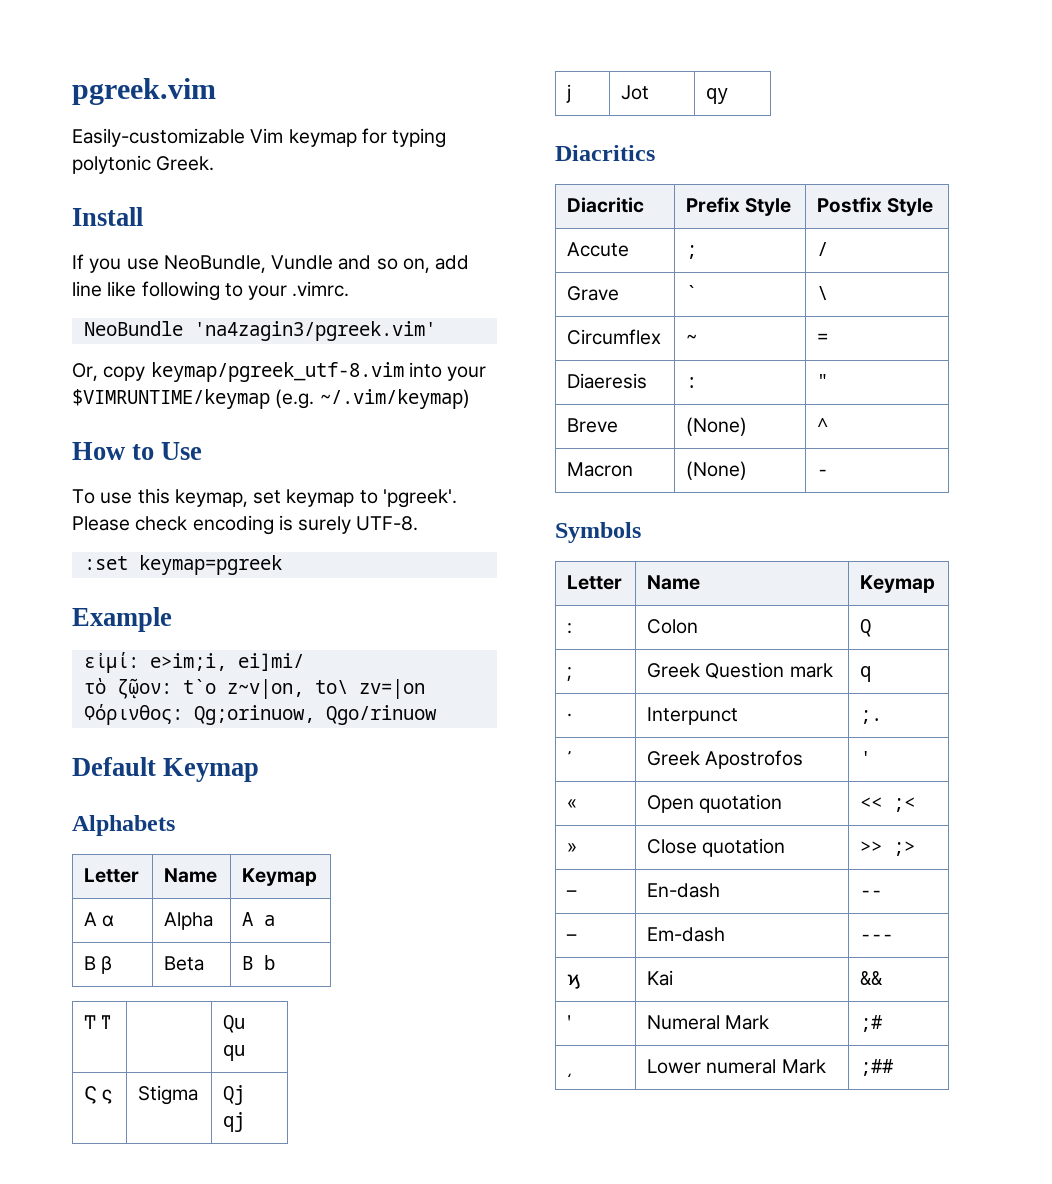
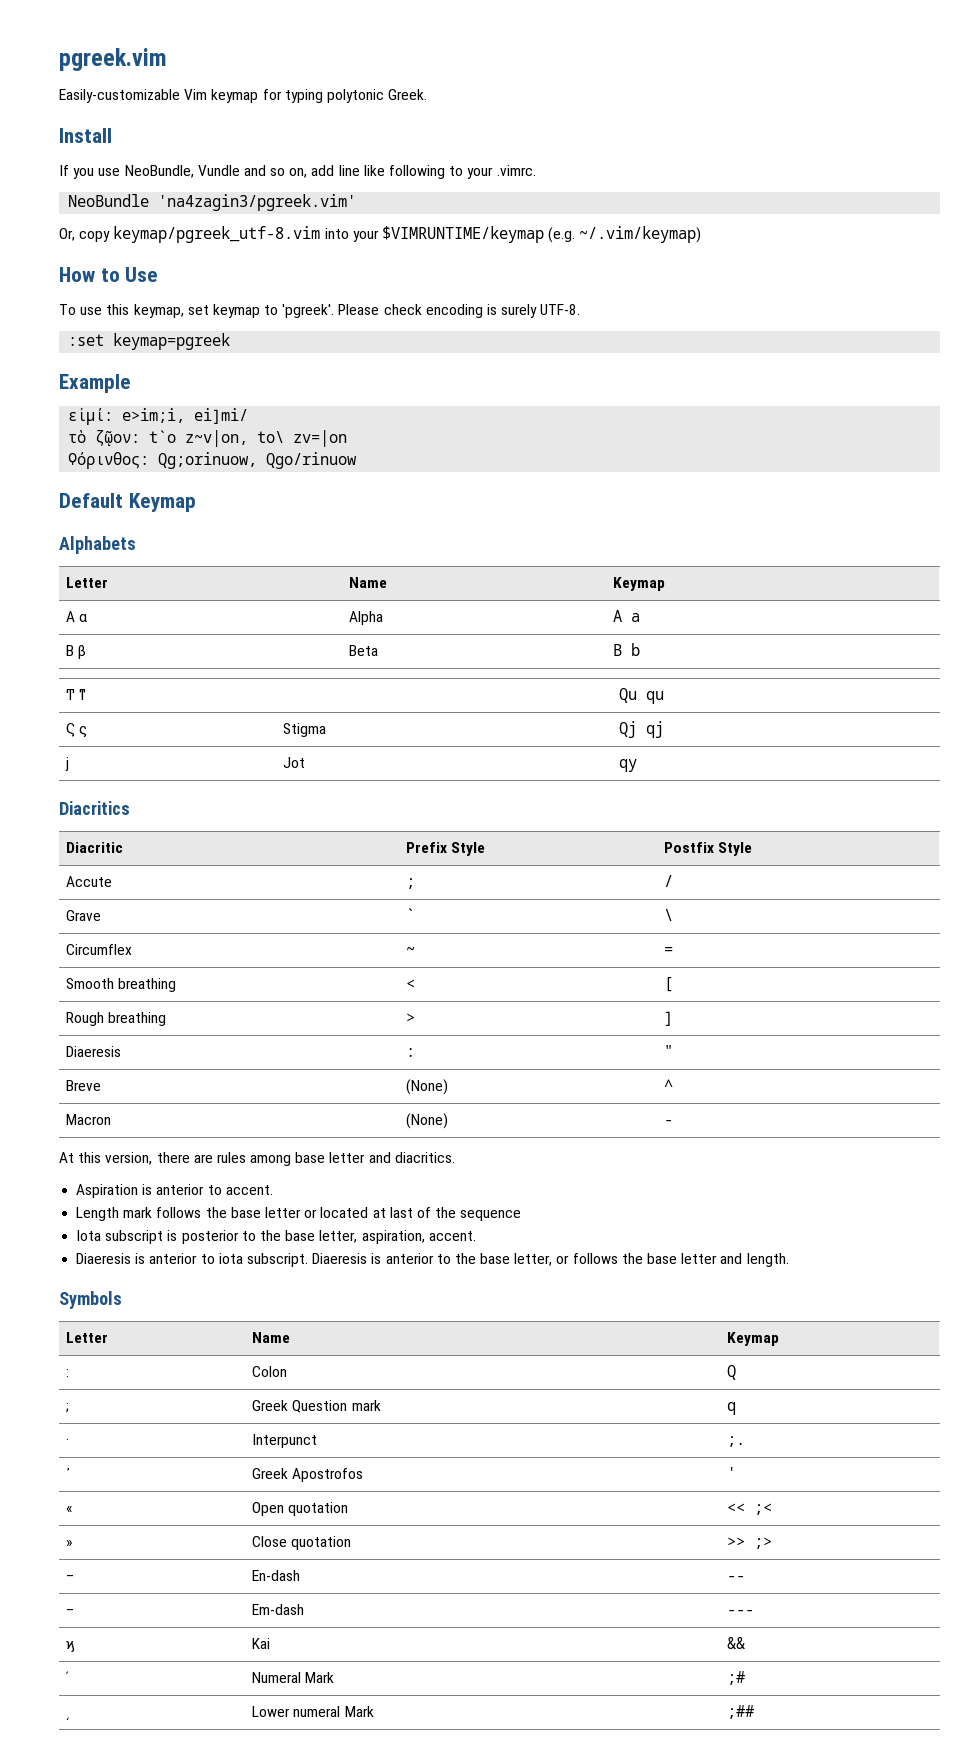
+ Smooth breathing | < | [
+ Rough breathing | > | ]
+ At this version, there are rules among base letter and diacritics.
+ Aspiration is anterior to accent.
+ Length mark follows the base letter or located at last of the sequence
+ Iota subscript is posterior to the base letter, aspiration, accent.
+ Diaeresis is anterior to iota subscript. Diaeresis is anterior to the base letter, or follows the base letter and length.

